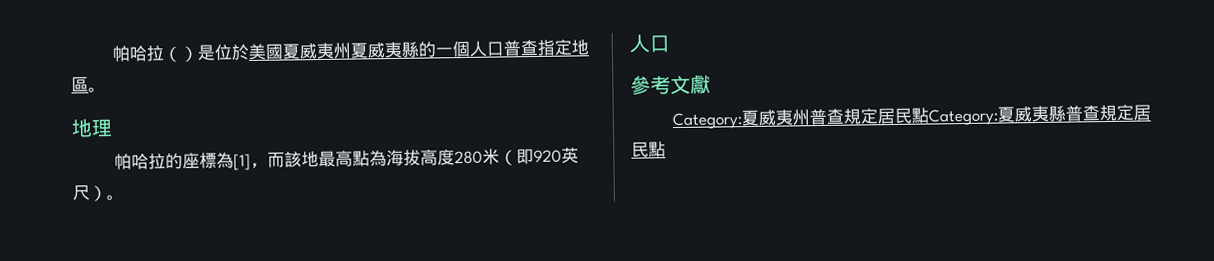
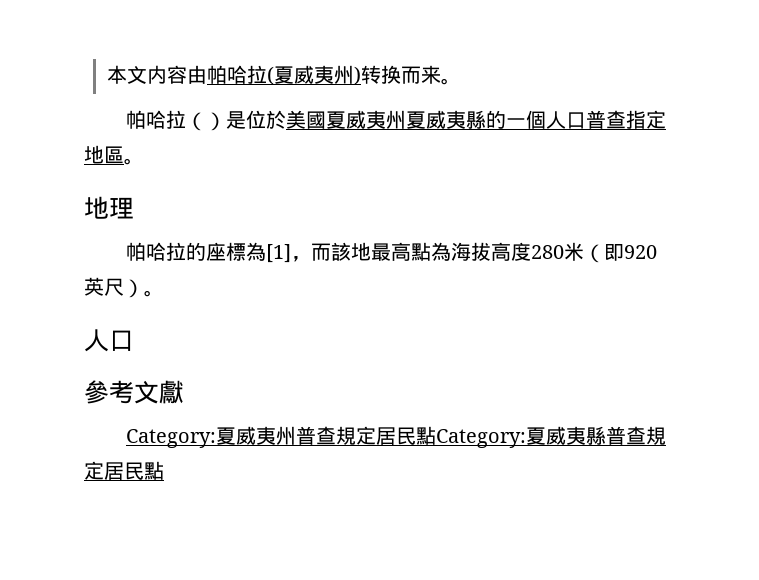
+ 本文内容由帕哈拉(夏威夷州)转换而来。

